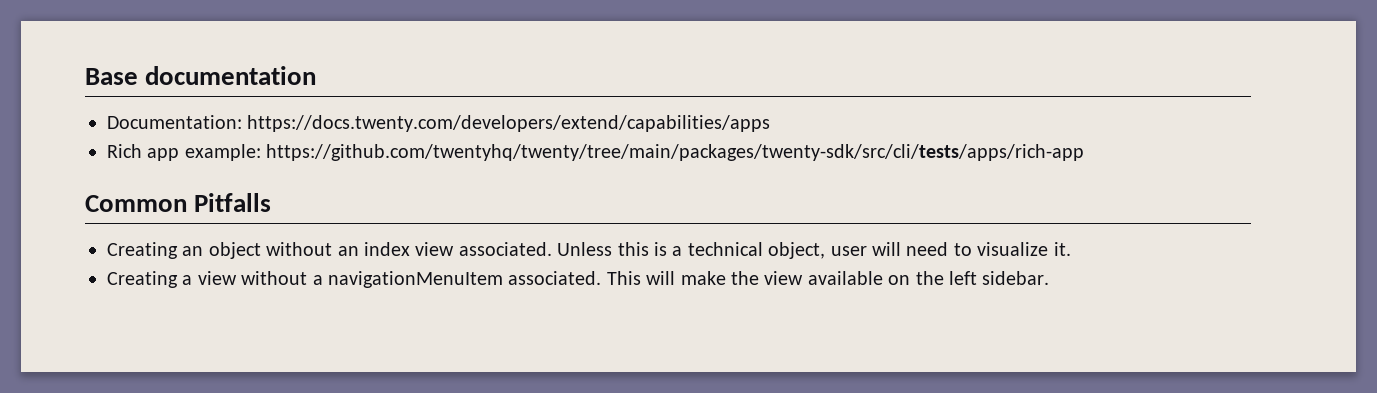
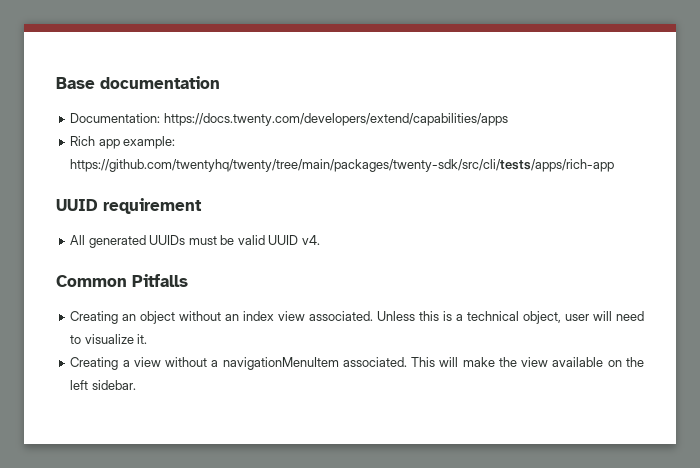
+ UUID requirement
+ All generated UUIDs must be valid UUID v4.

